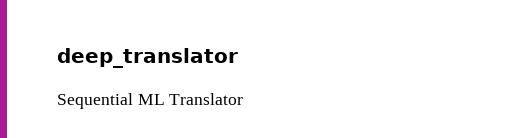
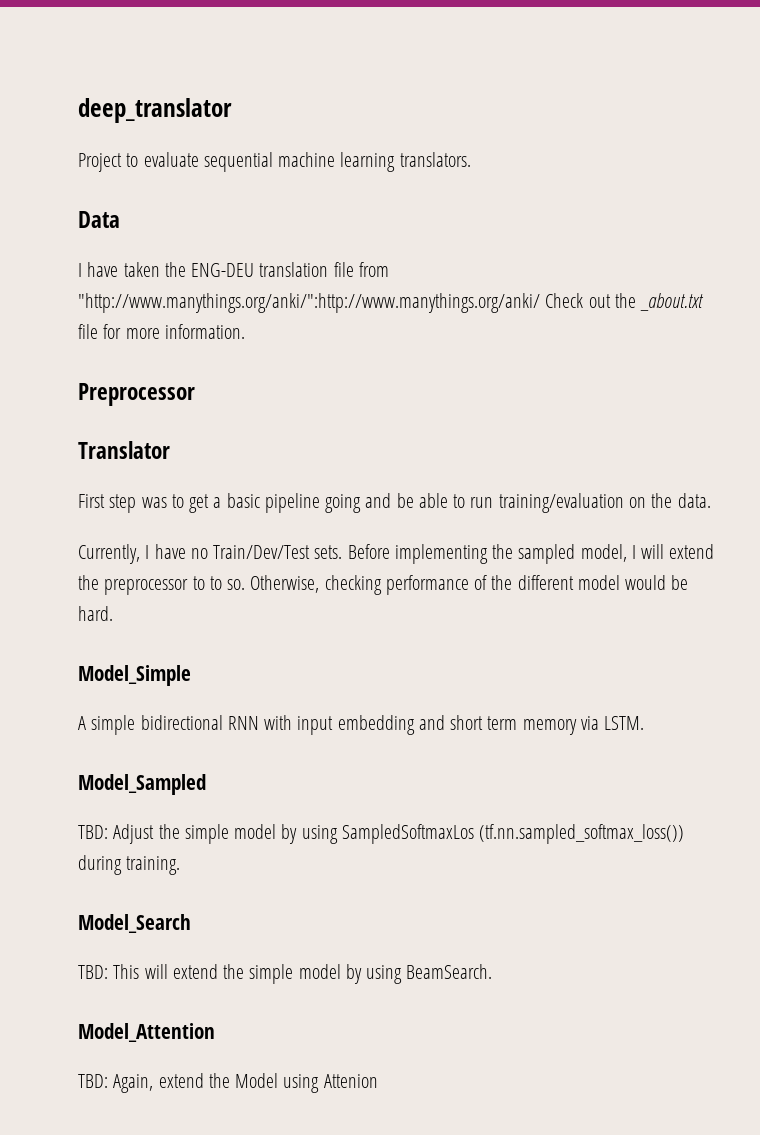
- Sequential ML Translator
+ Project to evaluate sequential machine learning translators.
+ Data
+ I have taken the ENG-DEU translation file from "http://www.manythings.org/anki/":http://www.manythings.org/anki/ Check out the _about.txt file for more information.
+ Preprocessor
+ Translator
+ First step was to get a basic pipeline going and be able to run training/evaluation on the data.
+ Currently, I have no Train/Dev/Test sets. Before implementing the sampled model, I will extend the preprocessor to to so. Otherwise, checking performance of the different model would be hard.
+ Model_Simple
+ A simple bidirectional RNN with input embedding and short term memory via LSTM.
+ Model_Sampled
+ TBD: Adjust the simple model by using SampledSoftmaxLos (tf.nn.sampled_softmax_loss()) during training.
+ Model_Search
+ TBD: This will extend the simple model by using BeamSearch.
+ Model_Attention
+ TBD: Again, extend the Model using Attenion

